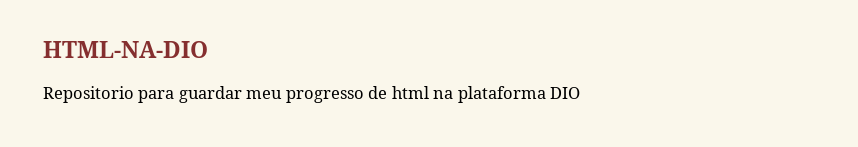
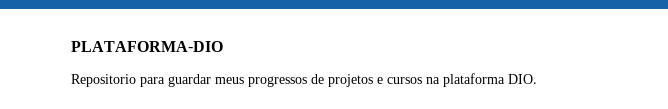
- HTML-NA-DIO
+ PLATAFORMA-DIO
- Repositorio para guardar meu progresso de html na plataforma DIO
+ Repositorio para guardar meus progressos de projetos e cursos na plataforma DIO.

